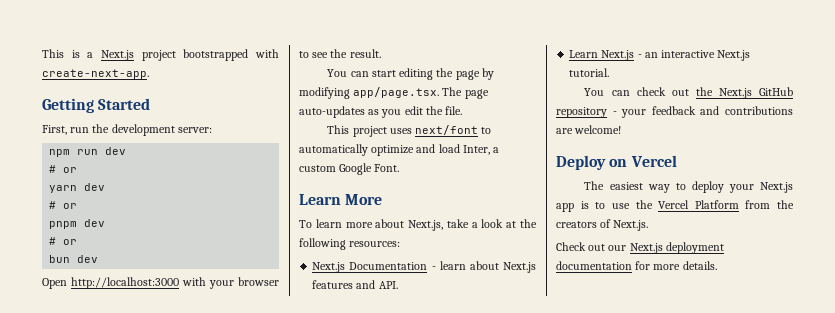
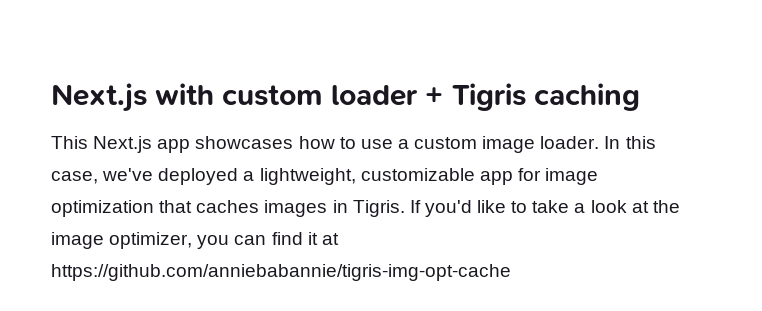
- This is a Next.js project bootstrapped with create-next-app.
- Getting Started
- First, run the development server:
- npm run dev
- # or
- yarn dev
- # or
- pnpm dev
- # or
- bun dev
- Open http://localhost:3000 with your browser to see the result.
- You can start editing the page by modifying app/page.tsx. The page auto-updates as you edit the file.
- This project uses next/font to automatically optimize and load Inter, a custom Google Font.
- Learn More
- To learn more about Next.js, take a look at the following resources:
- Next.js Documentation - learn about Next.js features and API.
- Learn Next.js - an interactive Next.js tutorial.
- You can check out the Next.js GitHub repository - your feedback and contributions are welcome!
- Deploy on Vercel
- The easiest way to deploy your Next.js app is to use the Vercel Platform from the creators of Next.js.
- Check out our Next.js deployment documentation for more details.
+ Next.js with custom loader + Tigris caching
+ This Next.js app showcases how to use a custom image loader. In this case, we've deployed a lightweight, customizable app for image optimization that caches images in Tigris. If you'd like to take a look at the image optimizer, you can find it at https://github.com/anniebabannie/tigris-img-opt-cache

